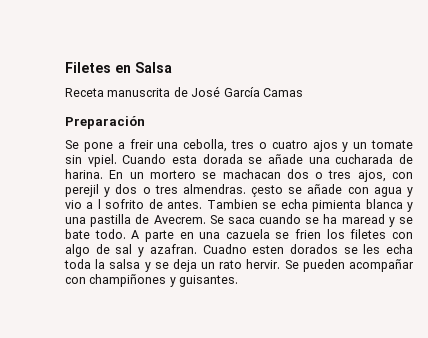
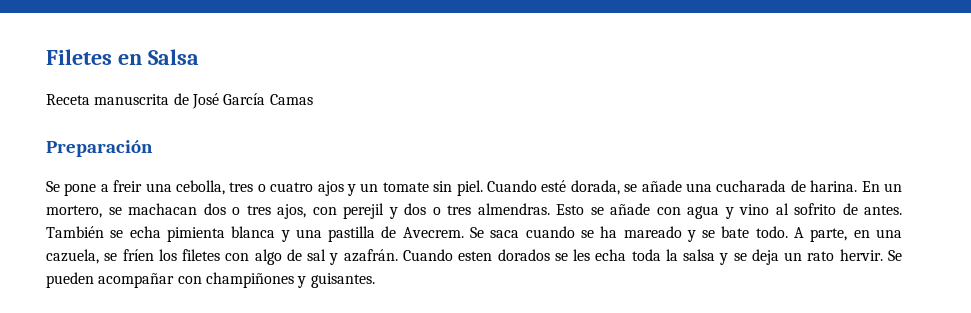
- Se pone a freir una cebolla, tres o cuatro ajos y un tomate sin vpiel. Cuando esta dorada se añade una cucharada de harina.
+ Se pone a freir una cebolla, tres o cuatro ajos y un tomate sin piel. Cuando esté dorada, se añade una cucharada de harina.
- En un mortero se machacan dos o tres ajos, con perejil y dos o tres almendras. çesto se añade con agua y vio a l sofrito de antes.
+ En un mortero, se machacan dos o tres ajos, con perejil y dos o tres almendras. Esto se añade con agua y vino al sofrito de antes.
- Tambien se echa pimienta blanca y una pastilla de Avecrem.
+ También se echa pimienta blanca y una pastilla de Avecrem.
- Se saca cuando se ha maread y se bate todo.
+ Se saca cuando se ha mareado y se bate todo.
- A parte en una cazuela se frien los filetes con algo de sal y azafran. Cuadno esten dorados se les echa toda la salsa y se deja un rato hervir.
+ A parte, en una cazuela, se fríen los filetes con algo de sal y azafrán. Cuando esten dorados se les echa toda la salsa y se deja un rato hervir.

